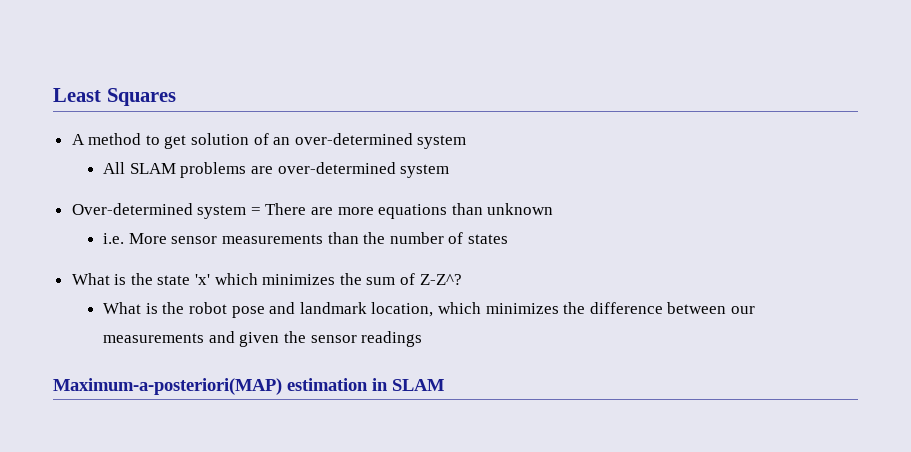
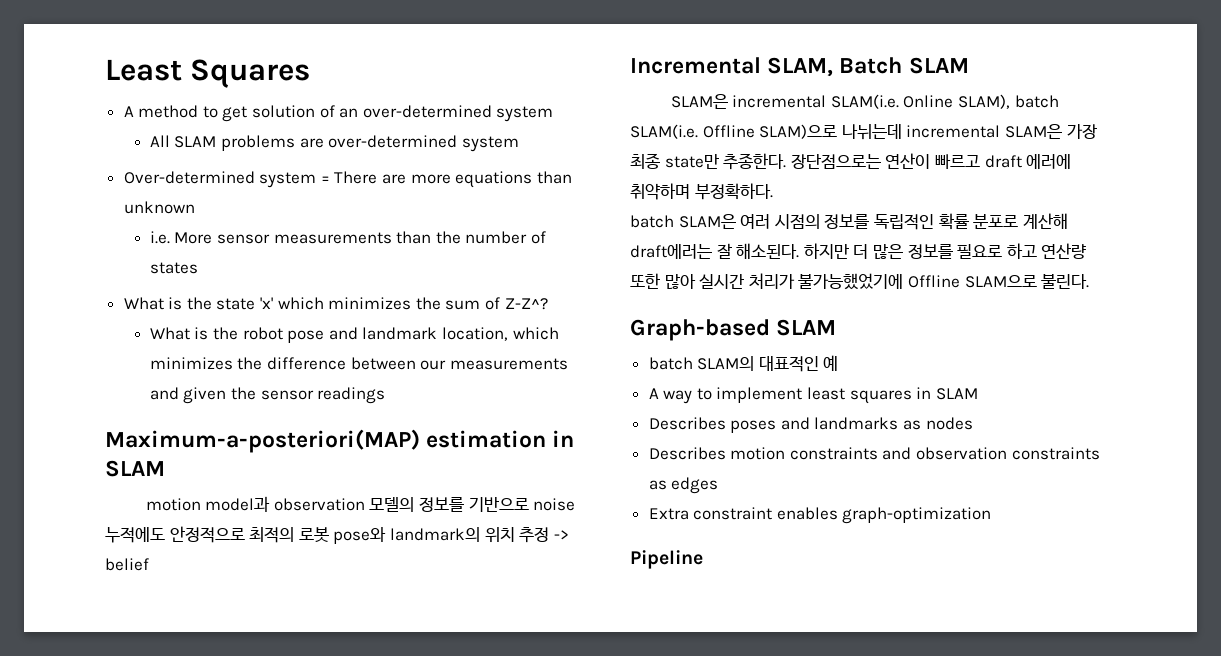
+ motion model과 observation 모델의 정보를 기반으로 noise 누적에도 안정적으로 최적의 로봇 pose와 landmark의 위치 추정 -> belief
+ Incremental SLAM, Batch SLAM
+ SLAM은 incremental SLAM(i.e. Online SLAM), batch SLAM(i.e. Offline SLAM)으로 나뉘는데 incremental SLAM은 가장 최종 state만 추종한다. 장단점으로는 연산이 빠르고 draft 에러에 취약하며 부정확하다.
+ batch SLAM은 여러 시점의 정보를 독립적인 확률 분포로 계산해 draft에러는 잘 해소된다. 하지만 더 많은 정보를 필요로 하고 연산량 또한 많아 실시간 처리가 불가능했었기에 Offline SLAM으로 불린다.
+ Graph-based SLAM
+ batch SLAM의 대표적인 예
+ A way to implement least squares in SLAM
+ Describes poses and landmarks as nodes
+ Describes motion constraints and observation constraints as edges
+ Extra constraint enables graph-optimization
+ Pipeline

